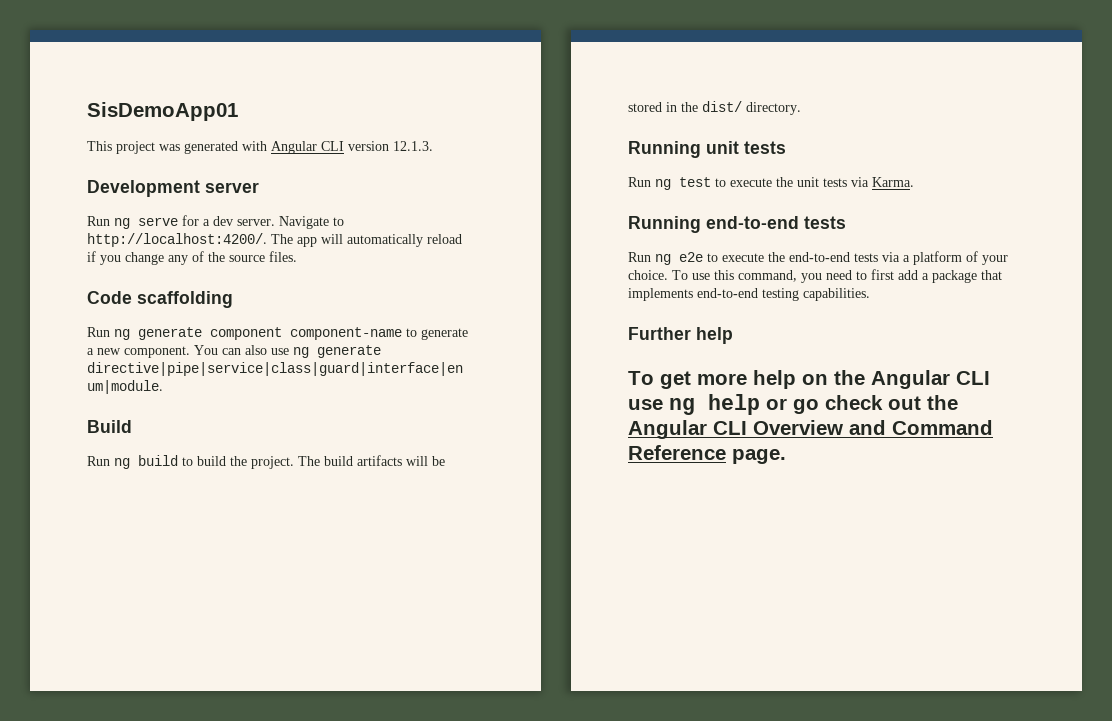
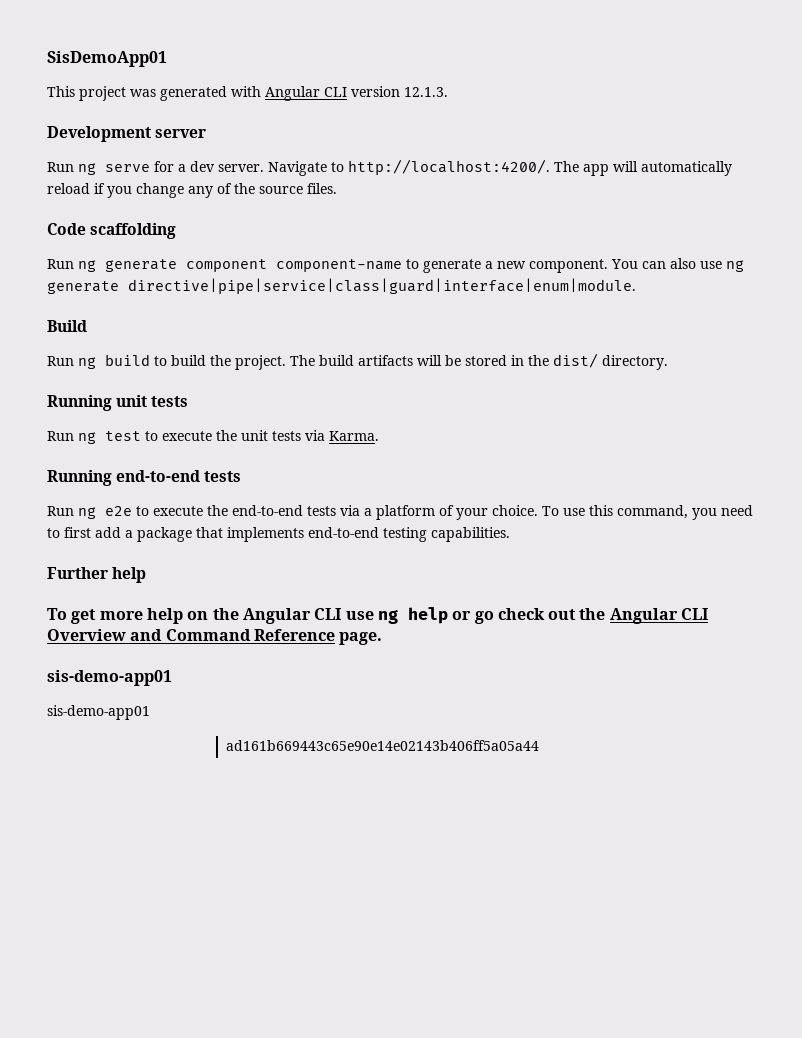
  To get more help on the Angular CLI use ng help or go check out the Angular CLI Overview and Command Reference page.
+ sis-demo-app01
+ sis-demo-app01
+ ad161b669443c65e90e14e02143b406ff5a05a44

